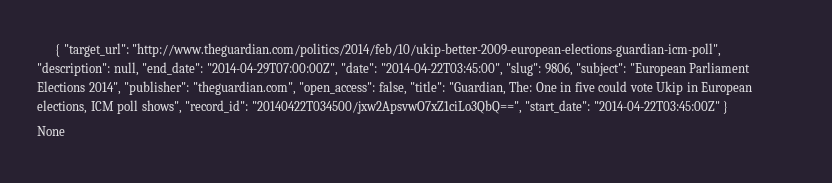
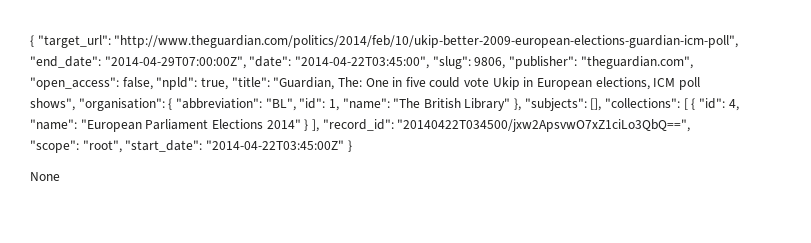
- { "target_url": "http://www.theguardian.com/politics/2014/feb/10/ukip-better-2009-european-elections-guardian-icm-poll", "description": null, "end_date": "2014-04-29T07:00:00Z", "date": "2014-04-22T03:45:00", "slug": 9806, "subject": "European Parliament Elections 2014", "publisher": "theguardian.com", "open_access": false, "title": "Guardian, The: One in five could vote Ukip in European elections, ICM poll shows", "record_id": "20140422T034500/jxw2ApsvwO7xZ1ciLo3QbQ==", "start_date": "2014-04-22T03:45:00Z" }
+ { "target_url": "http://www.theguardian.com/politics/2014/feb/10/ukip-better-2009-european-elections-guardian-icm-poll", "end_date": "2014-04-29T07:00:00Z", "date": "2014-04-22T03:45:00", "slug": 9806, "publisher": "theguardian.com", "open_access": false, "npld": true, "title": "Guardian, The: One in five could vote Ukip in European elections, ICM poll shows", "organisation": { "abbreviation": "BL", "id": 1, "name": "The British Library" }, "subjects": [], "collections": [ { "id": 4, "name": "European Parliament Elections 2014" } ], "record_id": "20140422T034500/jxw2ApsvwO7xZ1ciLo3QbQ==", "scope": "root", "start_date": "2014-04-22T03:45:00Z" }

